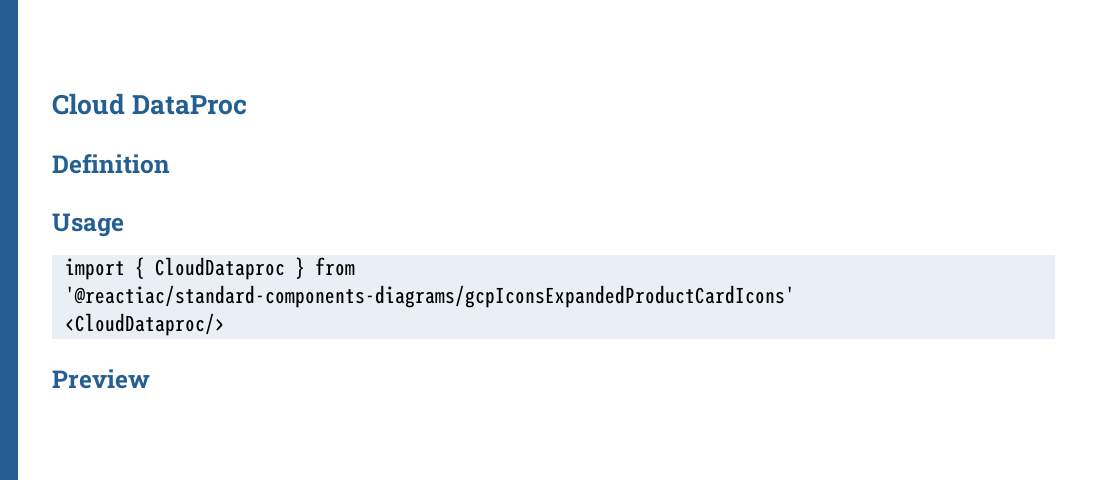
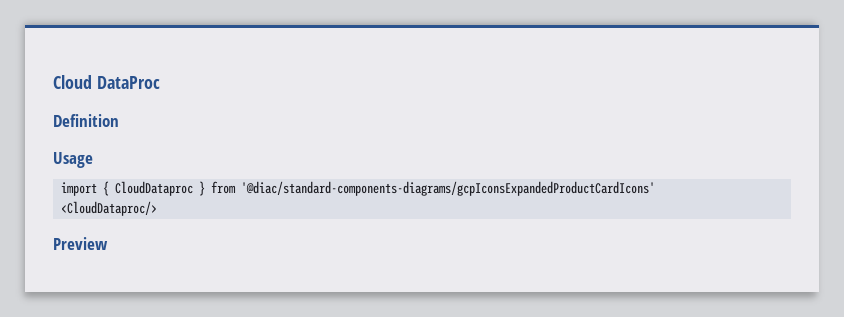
- import { CloudDataproc } from '@reactiac/standard-components-diagrams/gcpIconsExpandedProductCardIcons'
+ import { CloudDataproc } from '@diac/standard-components-diagrams/gcpIconsExpandedProductCardIcons'

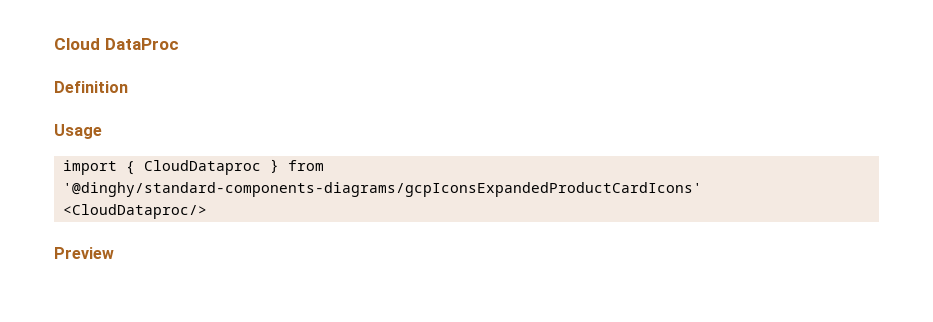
- import { CloudDataproc } from '@diac/standard-components-diagrams/gcpIconsExpandedProductCardIcons'
+ import { CloudDataproc } from '@dinghy/standard-components-diagrams/gcpIconsExpandedProductCardIcons'

